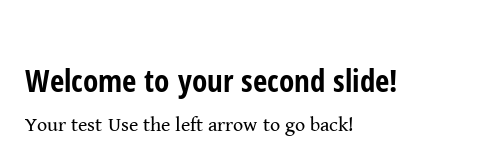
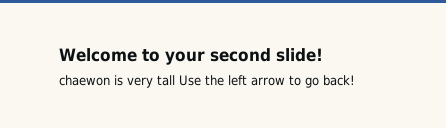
- Your test Use the left arrow to go back!
+ chaewon is very tall Use the left arrow to go back!

